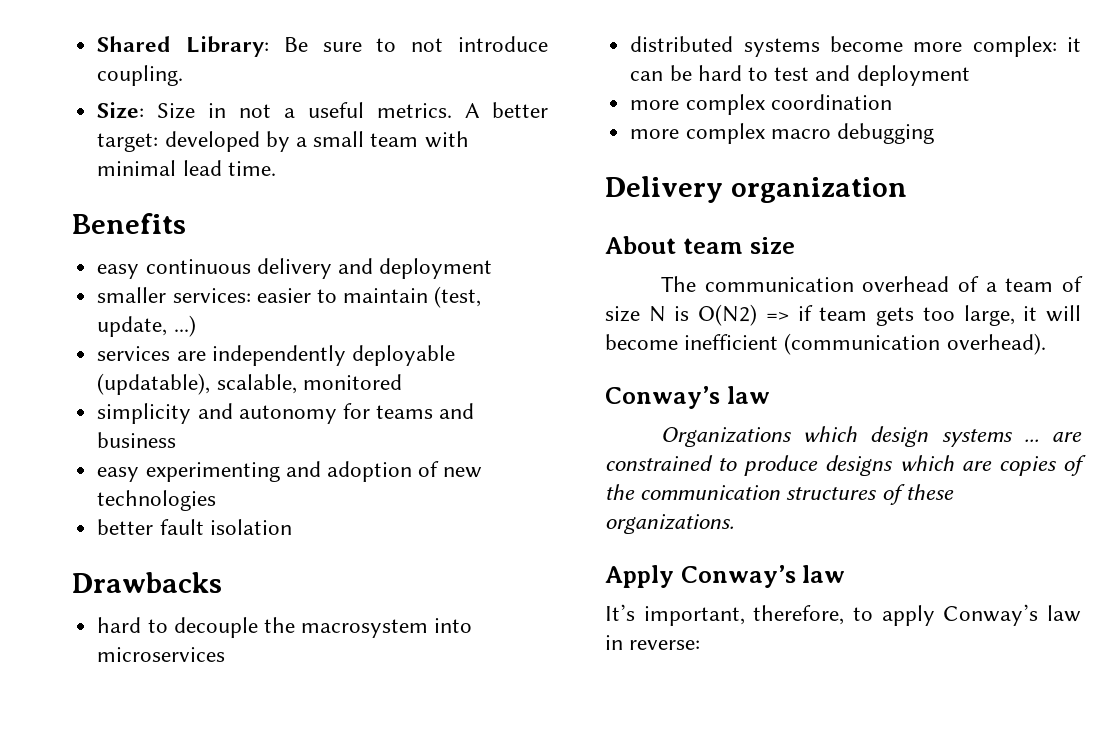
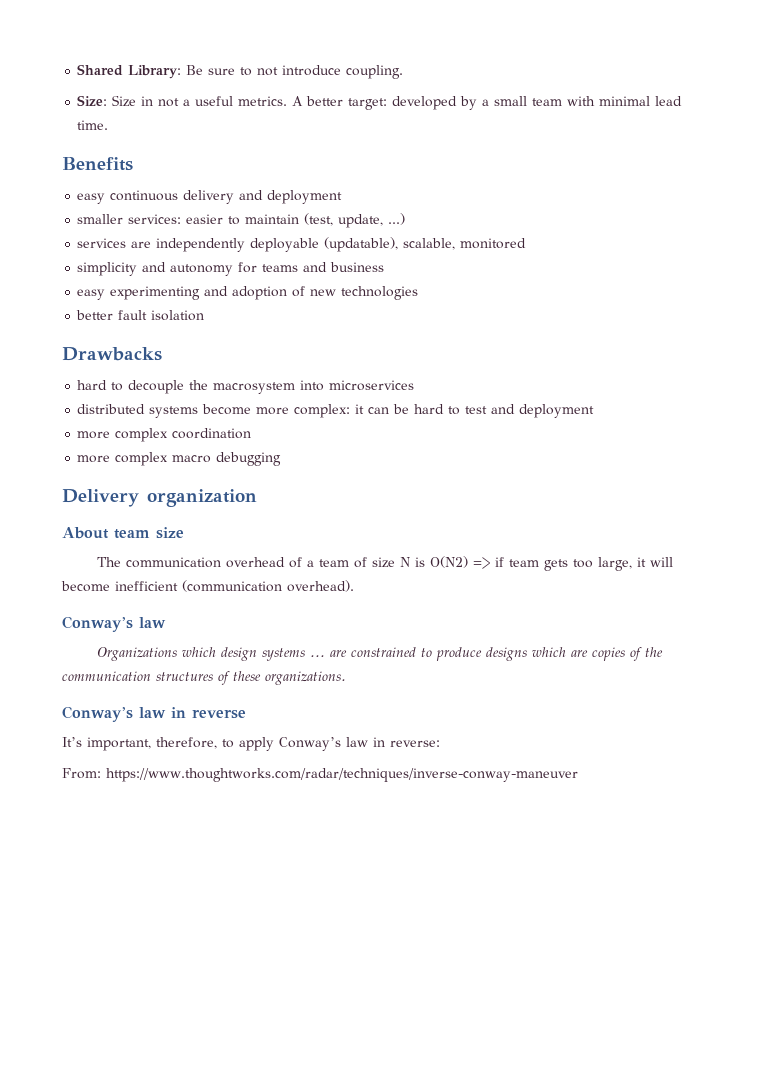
- Apply Conway’s law
+ Conway’s law in reverse
+ From: https://www.thoughtworks.com/radar/techniques/inverse-conway-maneuver

